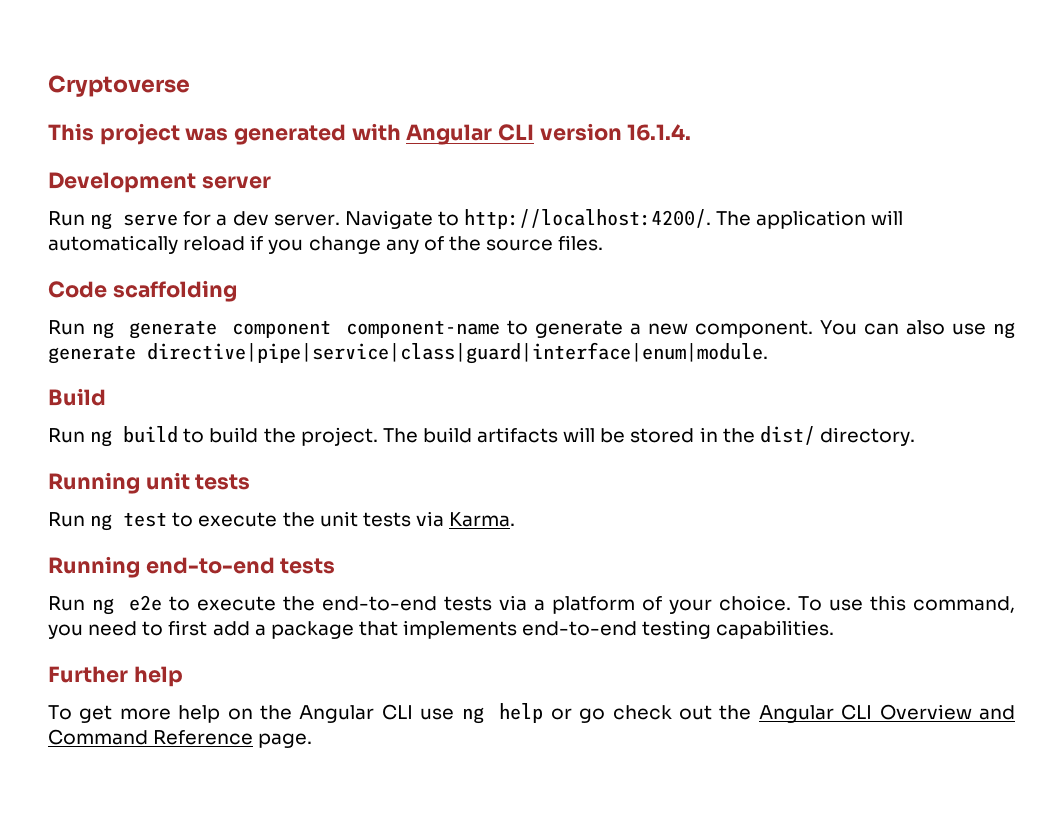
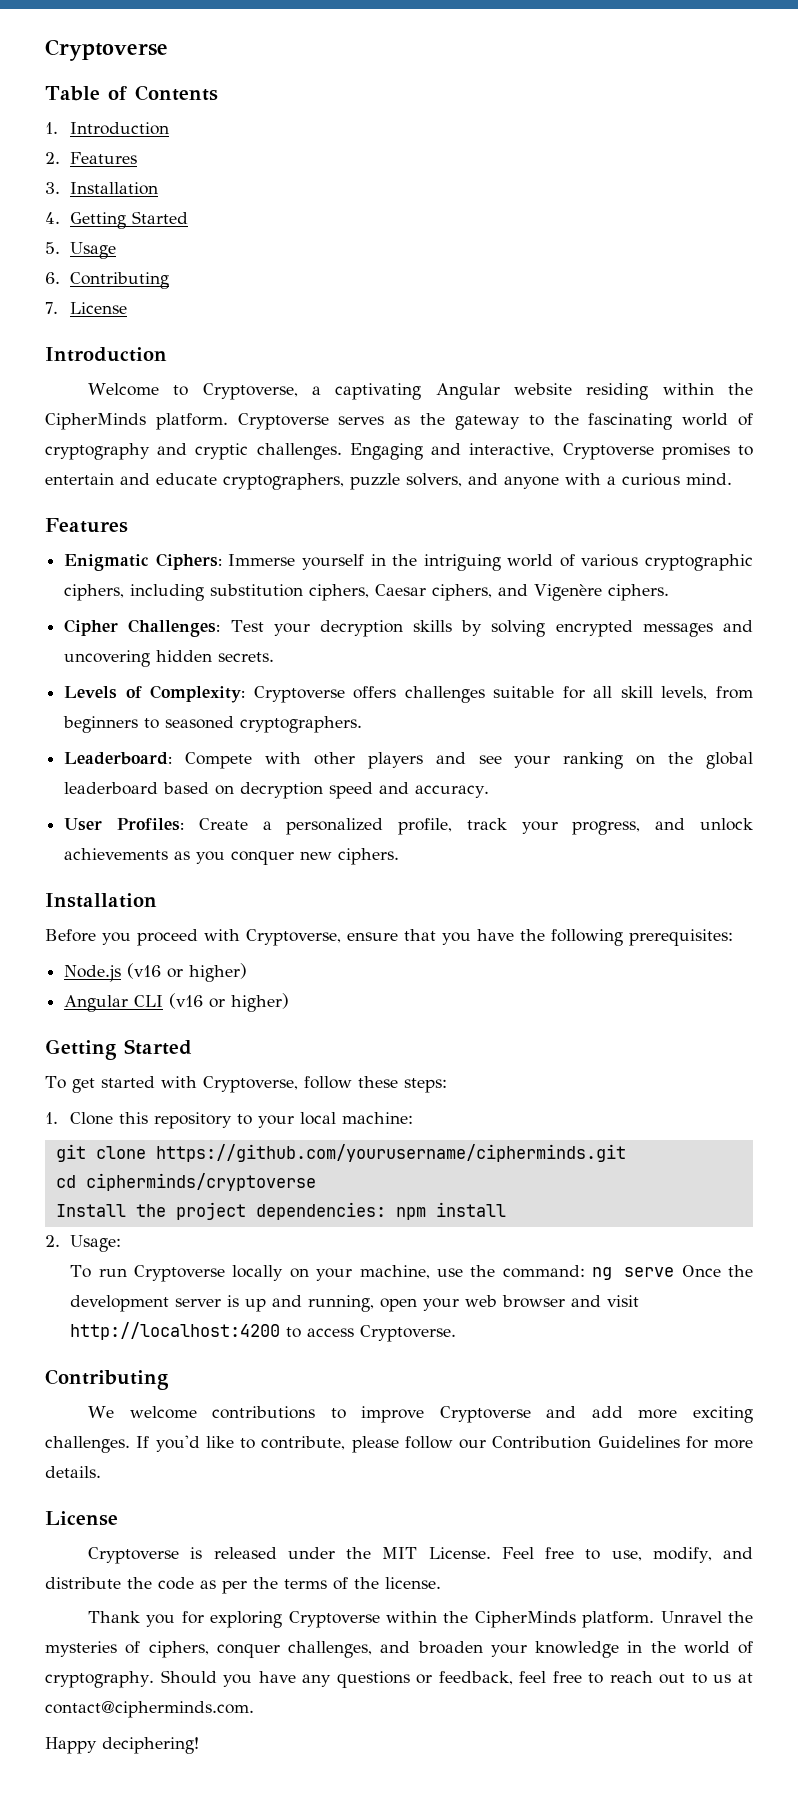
- This project was generated with Angular CLI version 16.1.4.
- Development server
- Run ng serve for a dev server. Navigate to http://localhost:4200/. The application will automatically reload if you change any of the source files.
- Code scaffolding
- Run ng generate component component-name to generate a new component. You can also use ng generate directive|pipe|service|class|guard|interface|enum|module.
- Build
- Run ng build to build the project. The build artifacts will be stored in the dist/ directory.
- Running unit tests
- Run ng test to execute the unit tests via Karma.
- Running end-to-end tests
- Run ng e2e to execute the end-to-end tests via a platform of your choice. To use this command, you need to first add a package that implements end-to-end testing capabilities.
- Further help
- To get more help on the Angular CLI use ng help or go check out the Angular CLI Overview and Command Reference page.
+ Table of Contents
+ 1. Introduction
+ 2. Features
+ 3. Installation
+ 4. Getting Started
+ 5. Usage
+ 6. Contributing
+ 7. License
+ Introduction
+ Welcome to Cryptoverse, a captivating Angular website residing within the CipherMinds platform. Cryptoverse serves as the gateway to the fascinating world of cryptography and cryptic challenges. Engaging and interactive, Cryptoverse promises to entertain and educate cryptographers, puzzle solvers, and anyone with a curious mind.
+ Features
+ Enigmatic Ciphers: Immerse yourself in the intriguing world of various cryptographic ciphers, including substitution ciphers, Caesar ciphers, and Vigenère ciphers.
+ Cipher Challenges: Test your decryption skills by solving encrypted messages and uncovering hidden secrets.
+ Levels of Complexity: Cryptoverse offers challenges suitable for all skill levels, from beginners to seasoned cryptographers.
+ Leaderboard: Compete with other players and see your ranking on the global leaderboard based on decryption speed and accuracy.
+ User Profiles: Create a personalized profile, track your progress, and unlock achievements as you conquer new ciphers.
+ Installation
+ Before you proceed with Cryptoverse, ensure that you have the following prerequisites:
+ Node.js (v16 or higher)
+ Angular CLI (v16 or higher)
+ Getting Started
+ To get started with Cryptoverse, follow these steps:
+ 1. Clone this repository to your local machine:
+ git clone https://github.com/yourusername/cipherminds.git
+ cd cipherminds/cryptoverse
+ Install the project dependencies: npm install
+ 2. Usage:
+ To run Cryptoverse locally on your machine, use the command: ng serve Once the development server is up and running, open your web browser and visit http://localhost:4200 to access Cryptoverse.
+ Contributing
+ We welcome contributions to improve Cryptoverse and add more exciting challenges. If you'd like to contribute, please follow our Contribution Guidelines for more details.
+ License
+ Cryptoverse is released under the MIT License. Feel free to use, modify, and distribute the code as per the terms of the license.
+ Thank you for exploring Cryptoverse within the CipherMinds platform. Unravel the mysteries of ciphers, conquer challenges, and broaden your knowledge in the world of cryptography. Should you have any questions or feedback, feel free to reach out to us at contact@cipherminds.com.
+ Happy deciphering!

